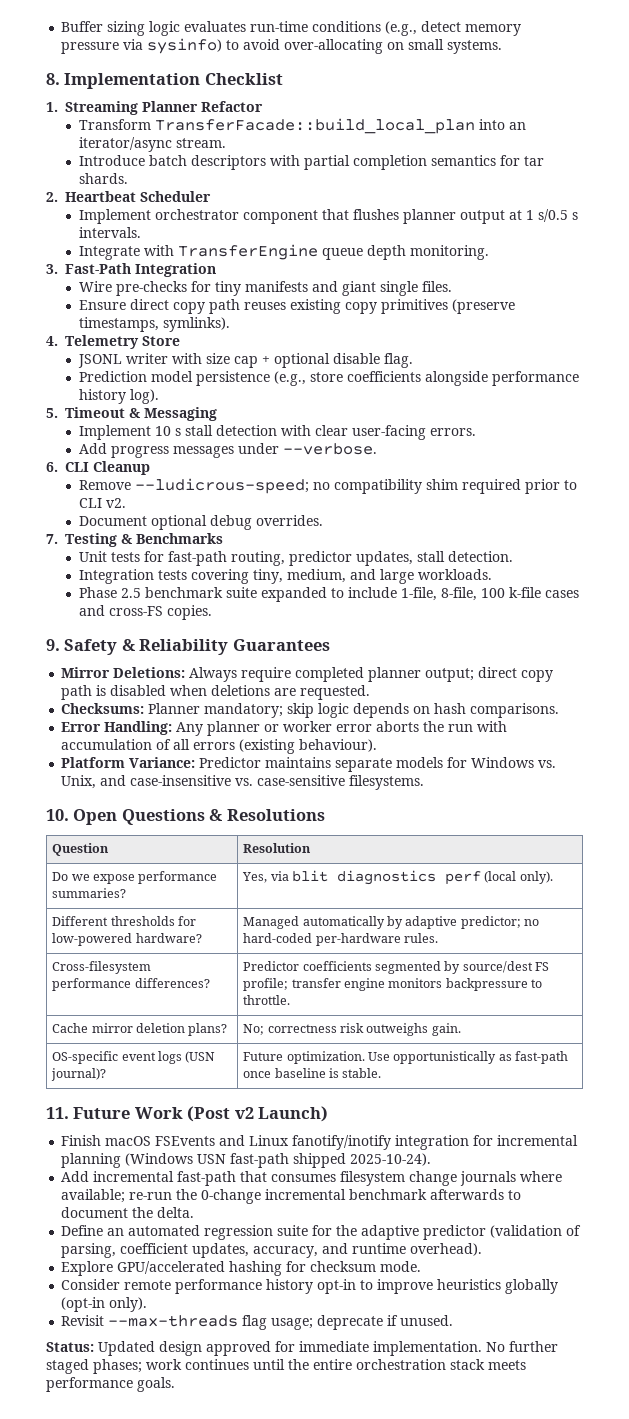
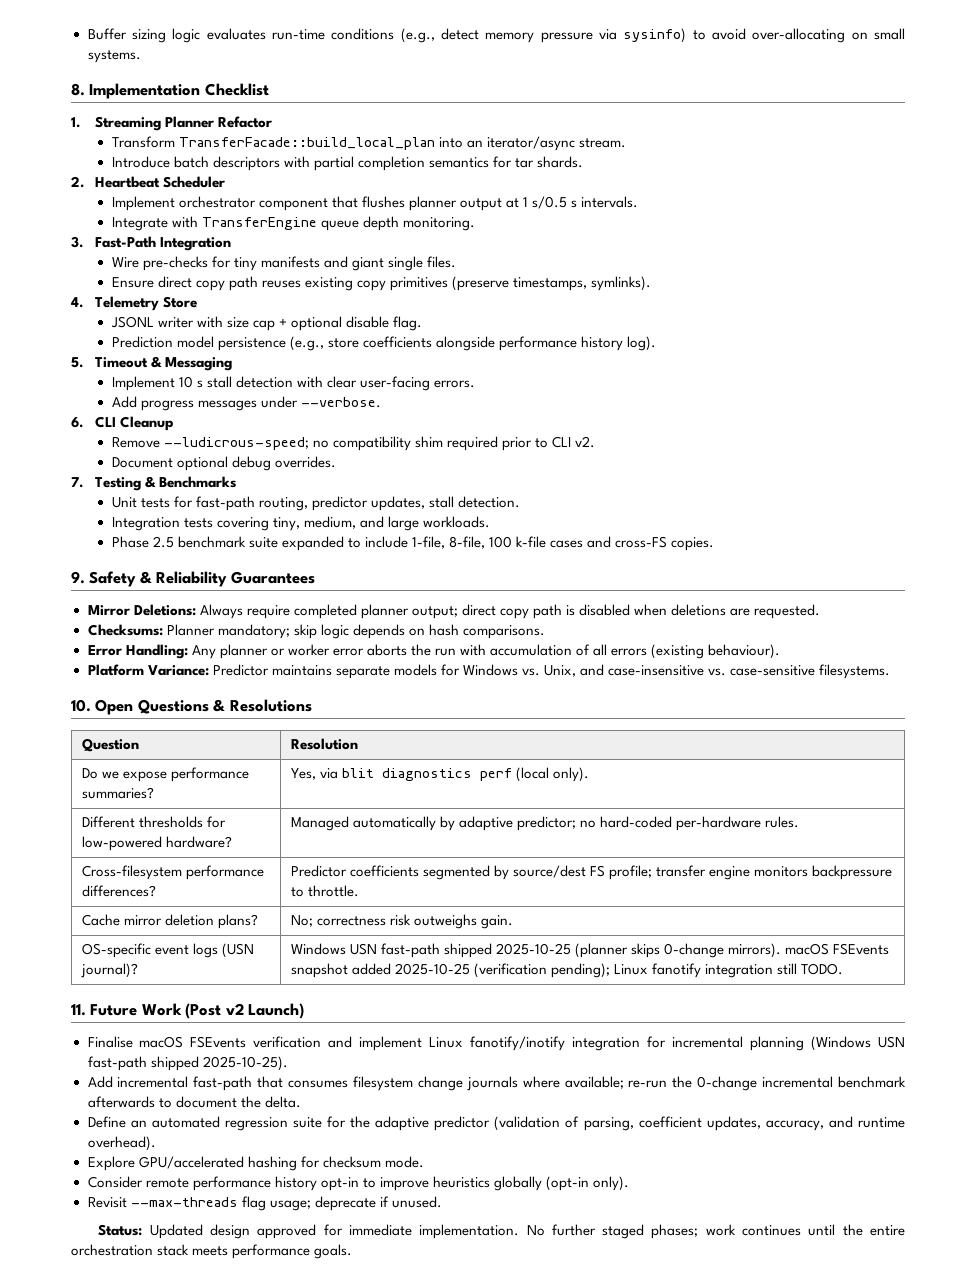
- OS-specific event logs (USN journal)? | Future optimization. Use opportunistically as fast-path once baseline is stable.
+ OS-specific event logs (USN journal)? | Windows USN fast-path shipped 2025-10-25 (planner skips 0-change mirrors). macOS FSEvents snapshot added 2025-10-25 (verification pending); Linux fanotify integration still TODO.
- Finish macOS FSEvents and Linux fanotify/inotify integration for incremental planning (Windows USN fast-path shipped 2025-10-24).
+ Finalise macOS FSEvents verification and implement Linux fanotify/inotify integration for incremental planning (Windows USN fast-path shipped 2025-10-25).

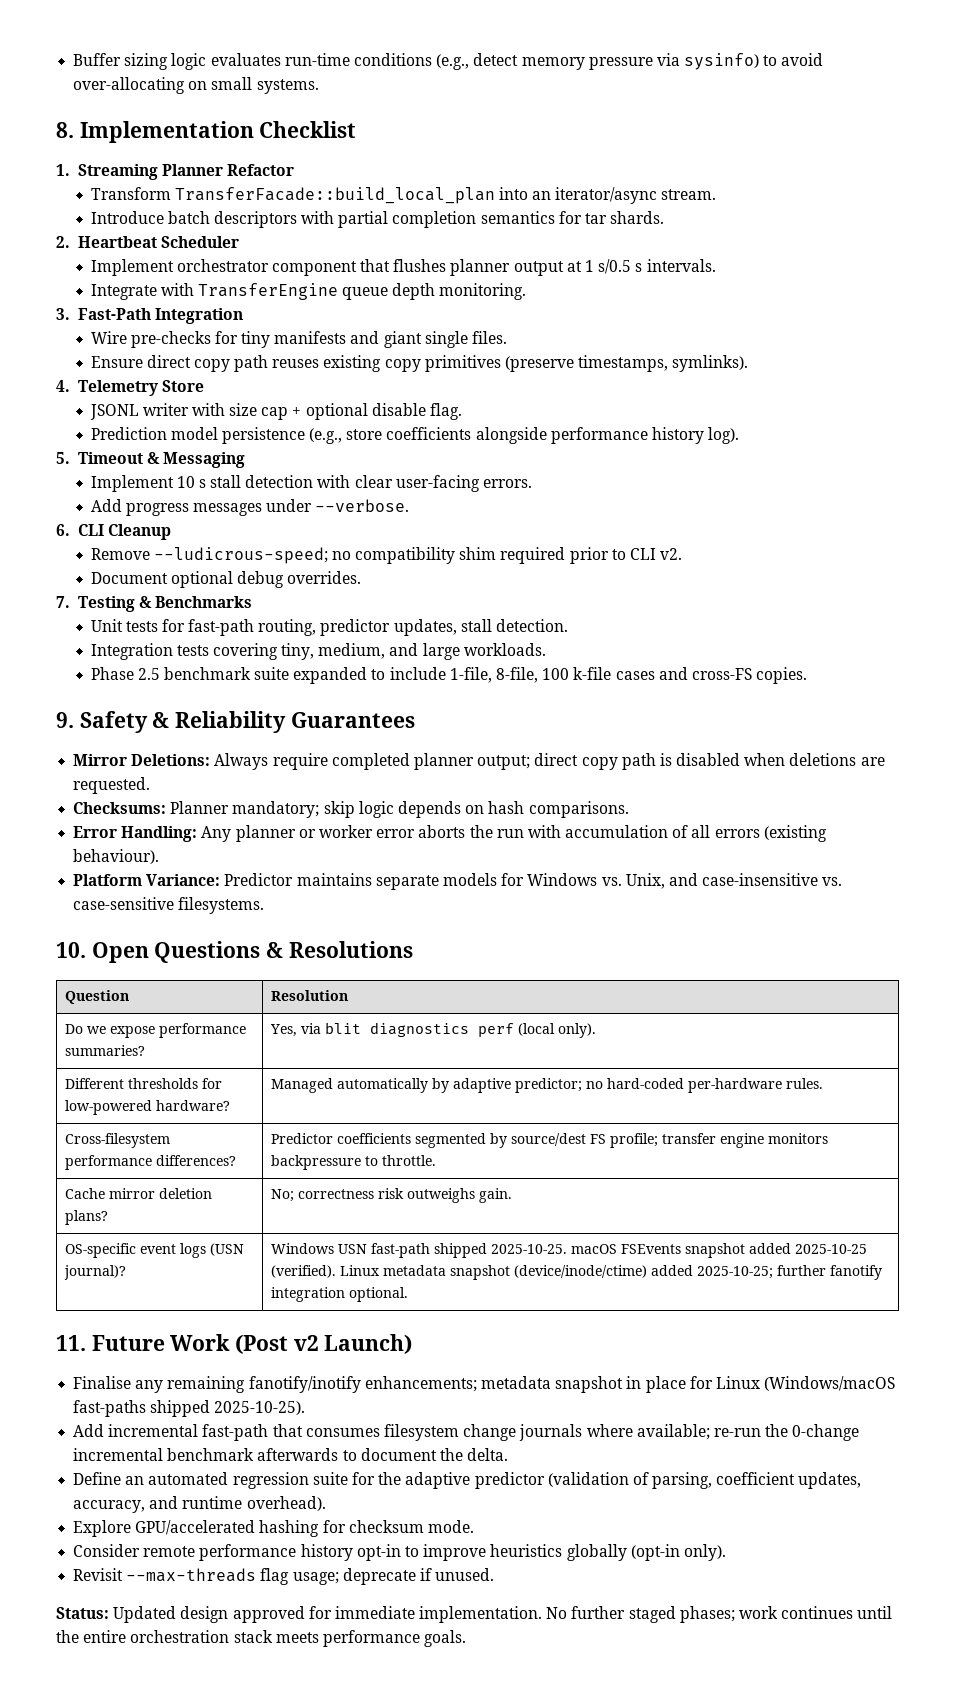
- OS-specific event logs (USN journal)? | Windows USN fast-path shipped 2025-10-25 (planner skips 0-change mirrors). macOS FSEvents snapshot added 2025-10-25 (verification pending); Linux fanotify integration still TODO.
+ OS-specific event logs (USN journal)? | Windows USN fast-path shipped 2025-10-25. macOS FSEvents snapshot added 2025-10-25 (verified). Linux metadata snapshot (device/inode/ctime) added 2025-10-25; further fanotify integration optional.
- Finalise macOS FSEvents verification and implement Linux fanotify/inotify integration for incremental planning (Windows USN fast-path shipped 2025-10-25).
+ Finalise any remaining fanotify/inotify enhancements; metadata snapshot in place for Linux (Windows/macOS fast-paths shipped 2025-10-25).

